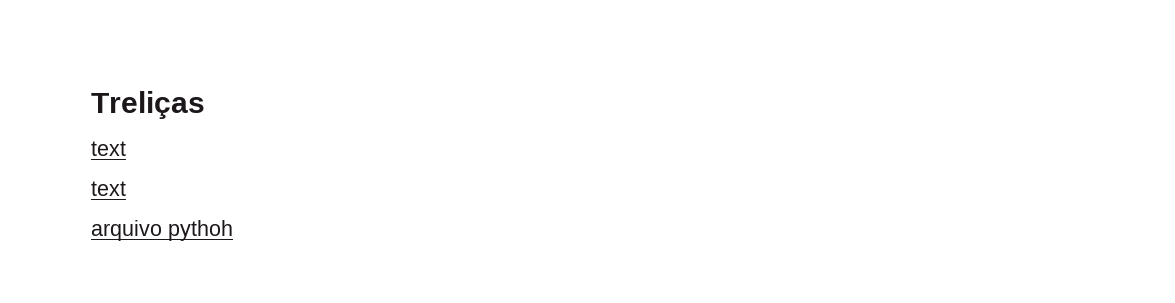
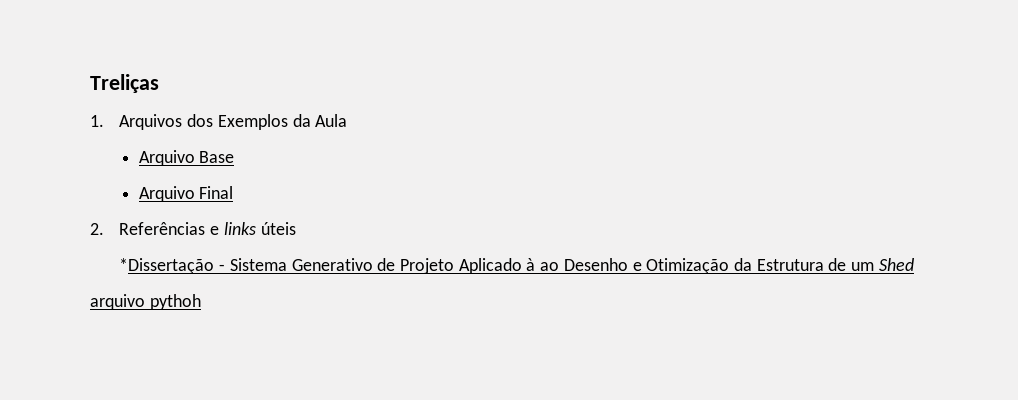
  Treliças
- text
- text
+ 1. Arquivos dos Exemplos da Aula
+ Arquivo Base
+ Arquivo Final
+ 2. Referências e links úteis
+ *Dissertação - Sistema Generativo de Projeto Aplicado à ao Desenho e Otimização da Estrutura de um Shed

